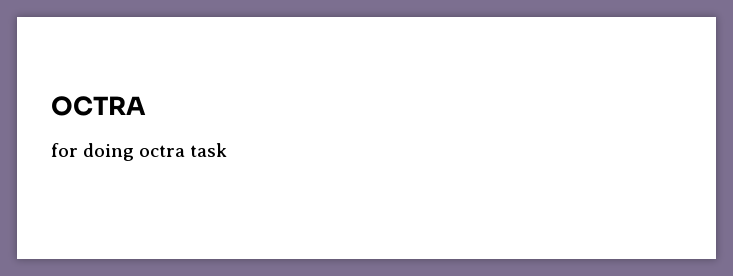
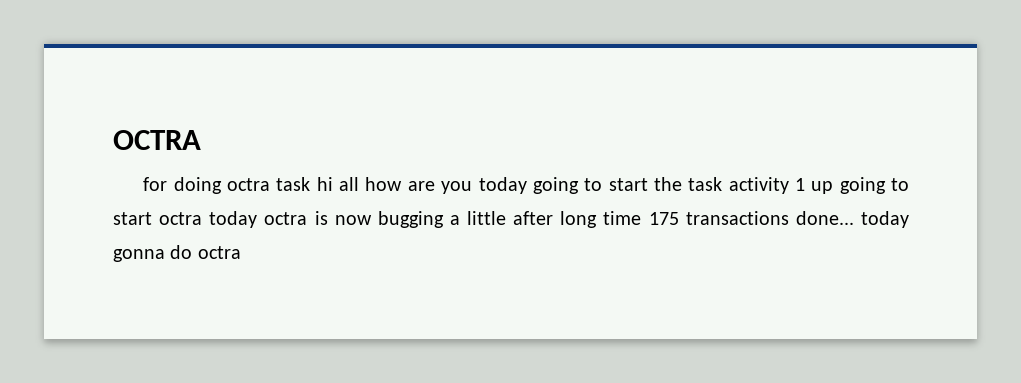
- for doing octra task
+ for doing octra task hi all how are you today going to start the task activity 1 up going to start octra today octra is now bugging a little after long time 175 transactions done... today gonna do octra

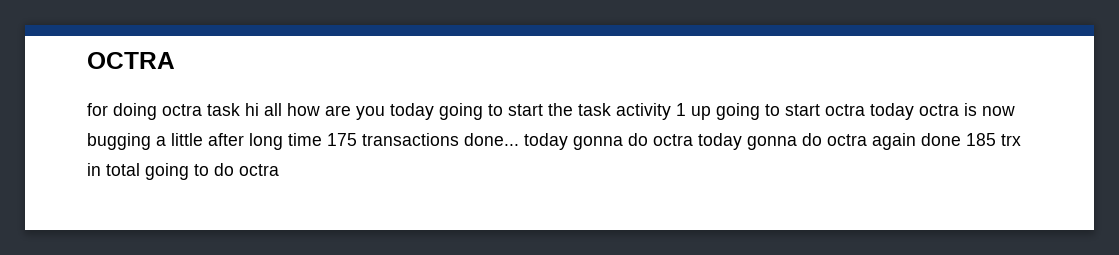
- for doing octra task hi all how are you today going to start the task activity 1 up going to start octra today octra is now bugging a little after long time 175 transactions done... today gonna do octra
+ for doing octra task hi all how are you today going to start the task activity 1 up going to start octra today octra is now bugging a little after long time 175 transactions done... today gonna do octra today gonna do octra again done 185 trx in total going to do octra

